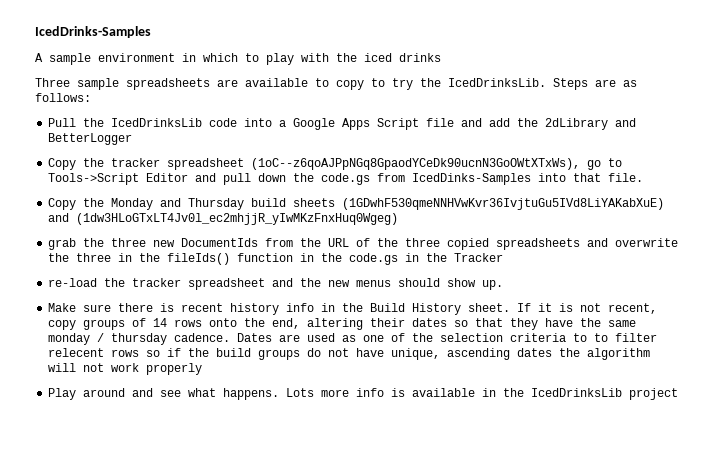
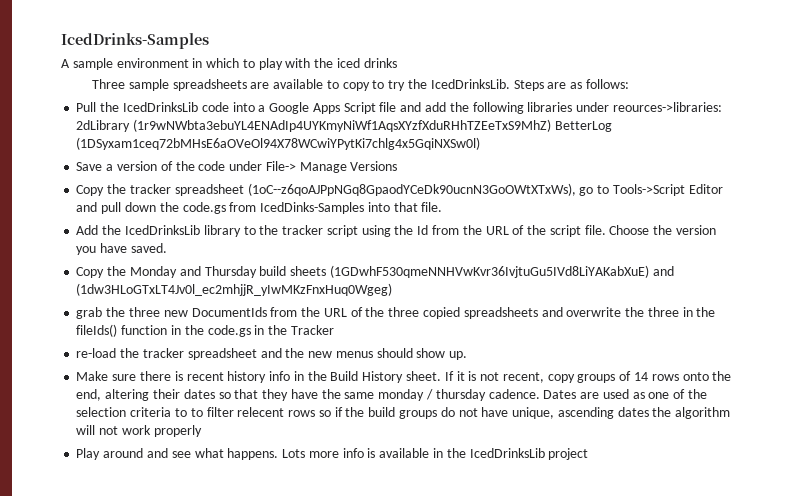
- Pull the IcedDrinksLib code into a Google Apps Script file and add the 2dLibrary and BetterLogger
+ Pull the IcedDrinksLib code into a Google Apps Script file and add the following libraries under reources->libraries: 2dLibrary (1r9wNWbta3ebuYL4ENAdIp4UYKmyNiWf1AqsXYzfXduRHhTZEeTxS9MhZ) BetterLog (1DSyxam1ceq72bMHsE6aOVeOl94X78WCwiYPytKi7chlg4x5GqiNXSw0l)
+ Save a version of the code under File-> Manage Versions
+ Add the IcedDrinksLib library to the tracker script using the Id from the URL of the script file. Choose the version you have saved.

